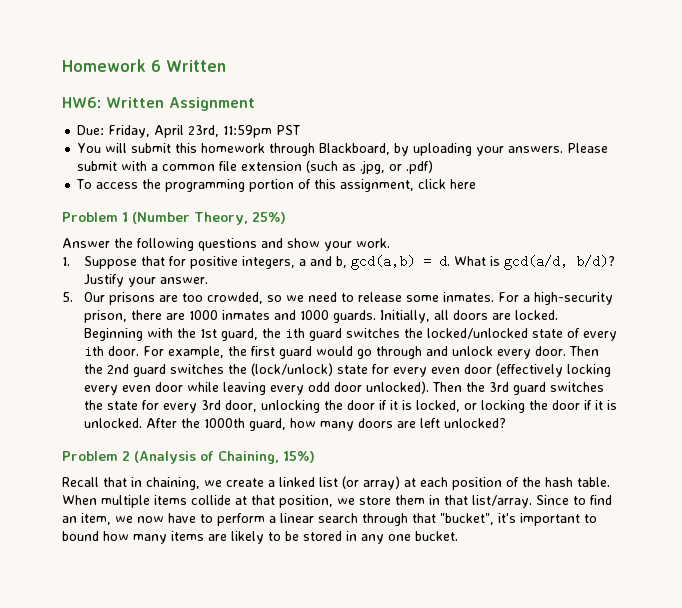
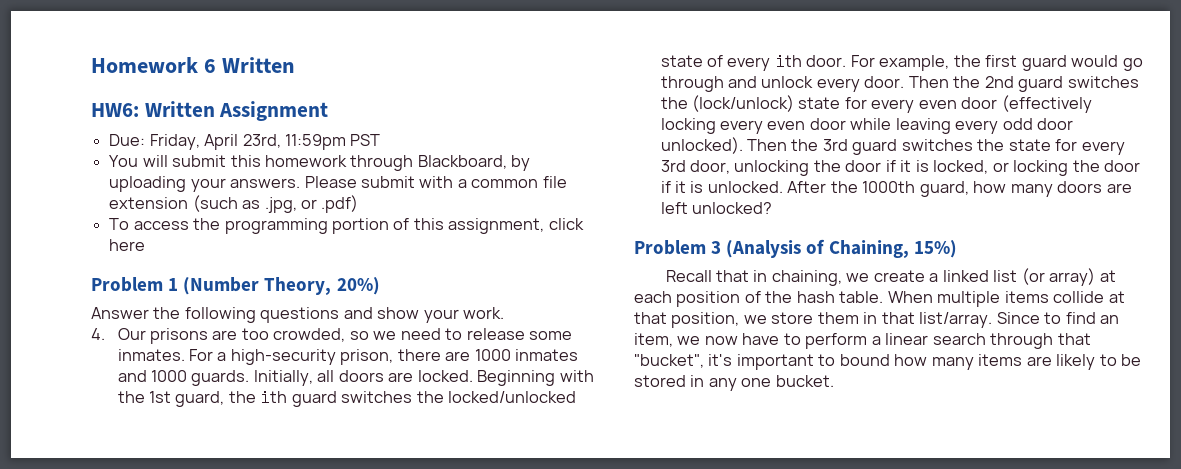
- Problem 1 (Number Theory, 25%)
+ Problem 1 (Number Theory, 20%)
- 1. Suppose that for positive integers, a and b, gcd(a,b) = d. What is gcd(a/d, b/d)? Justify your answer.
- 5. Our prisons are too crowded, so we need to release some inmates.
+ 4. Our prisons are too crowded, so we need to release some inmates.
- Problem 2 (Analysis of Chaining, 15%)
+ Problem 3 (Analysis of Chaining, 15%)

